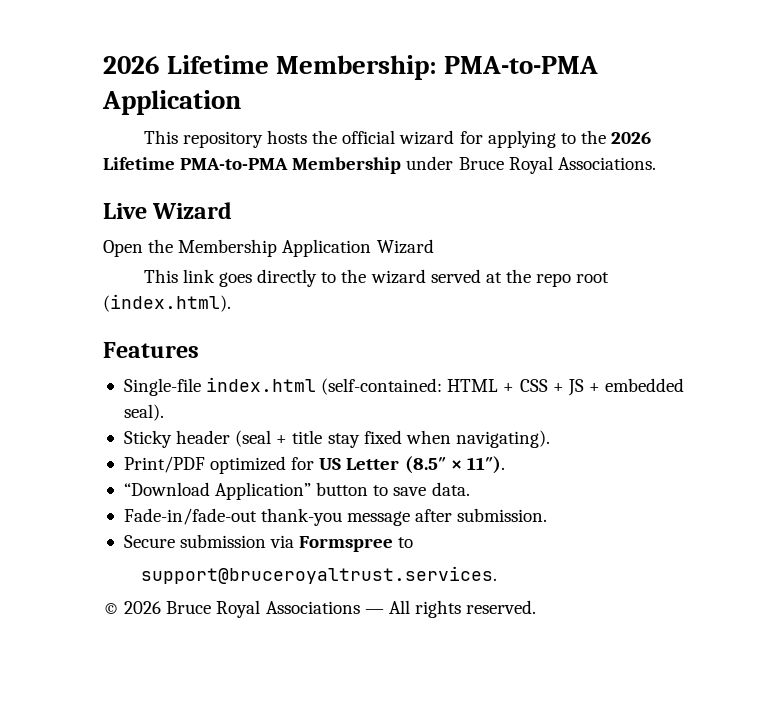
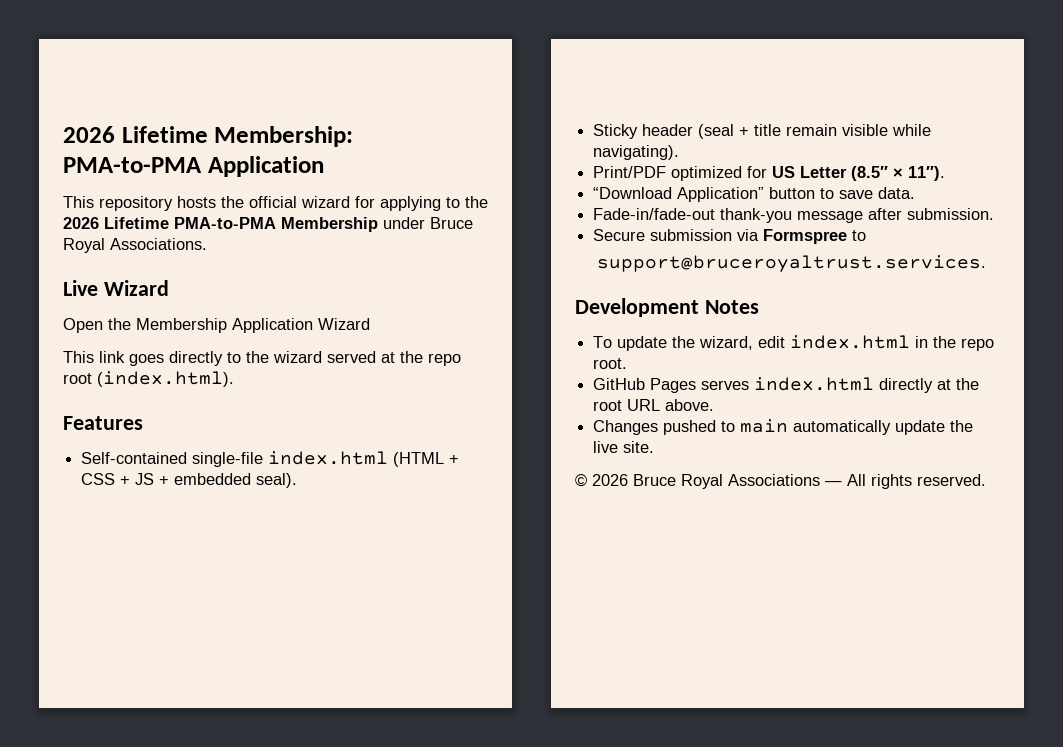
- Single-file index.html (self-contained: HTML + CSS + JS + embedded seal).
+ Self-contained single-file index.html (HTML + CSS + JS + embedded seal).
- Sticky header (seal + title stay fixed when navigating).
+ Sticky header (seal + title remain visible while navigating).
+ Development Notes
+ To update the wizard, edit index.html in the repo root.
+ GitHub Pages serves index.html directly at the root URL above.
+ Changes pushed to main automatically update the live site.

